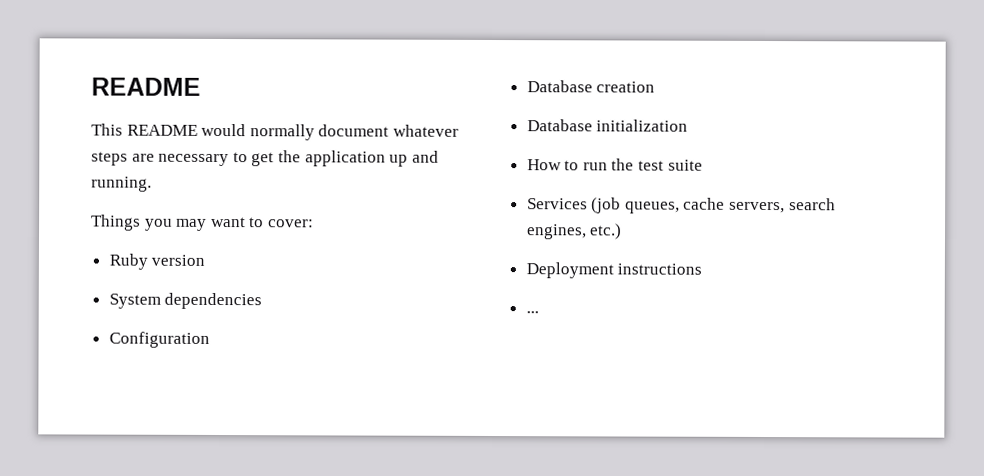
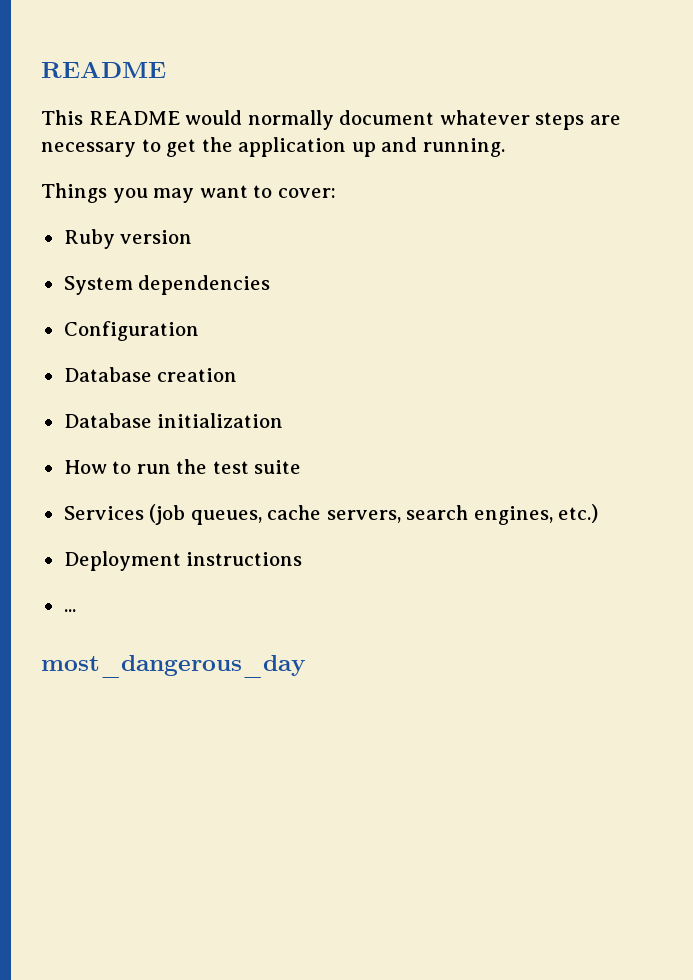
+ most_dangerous_day

